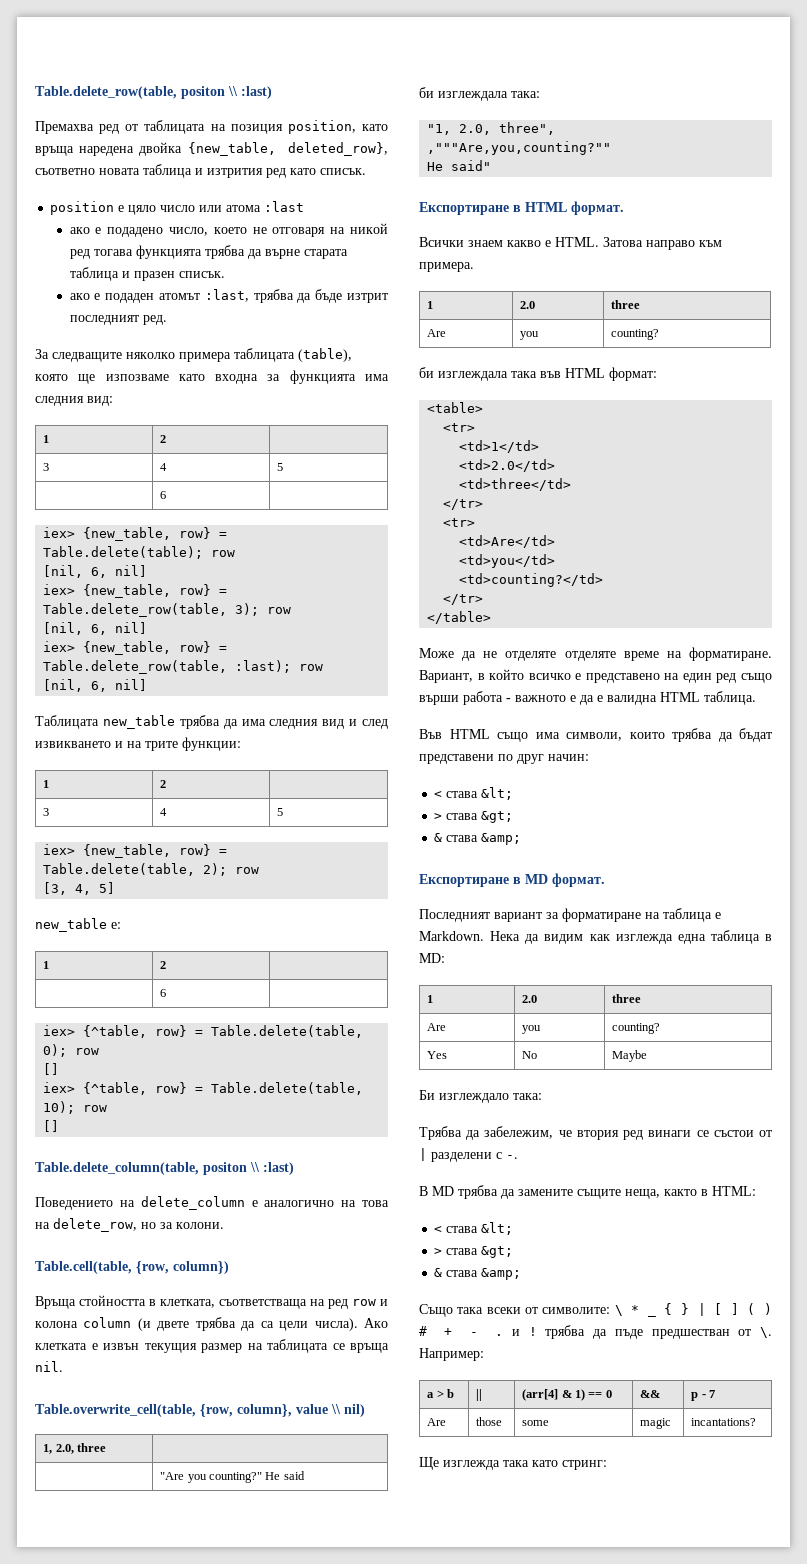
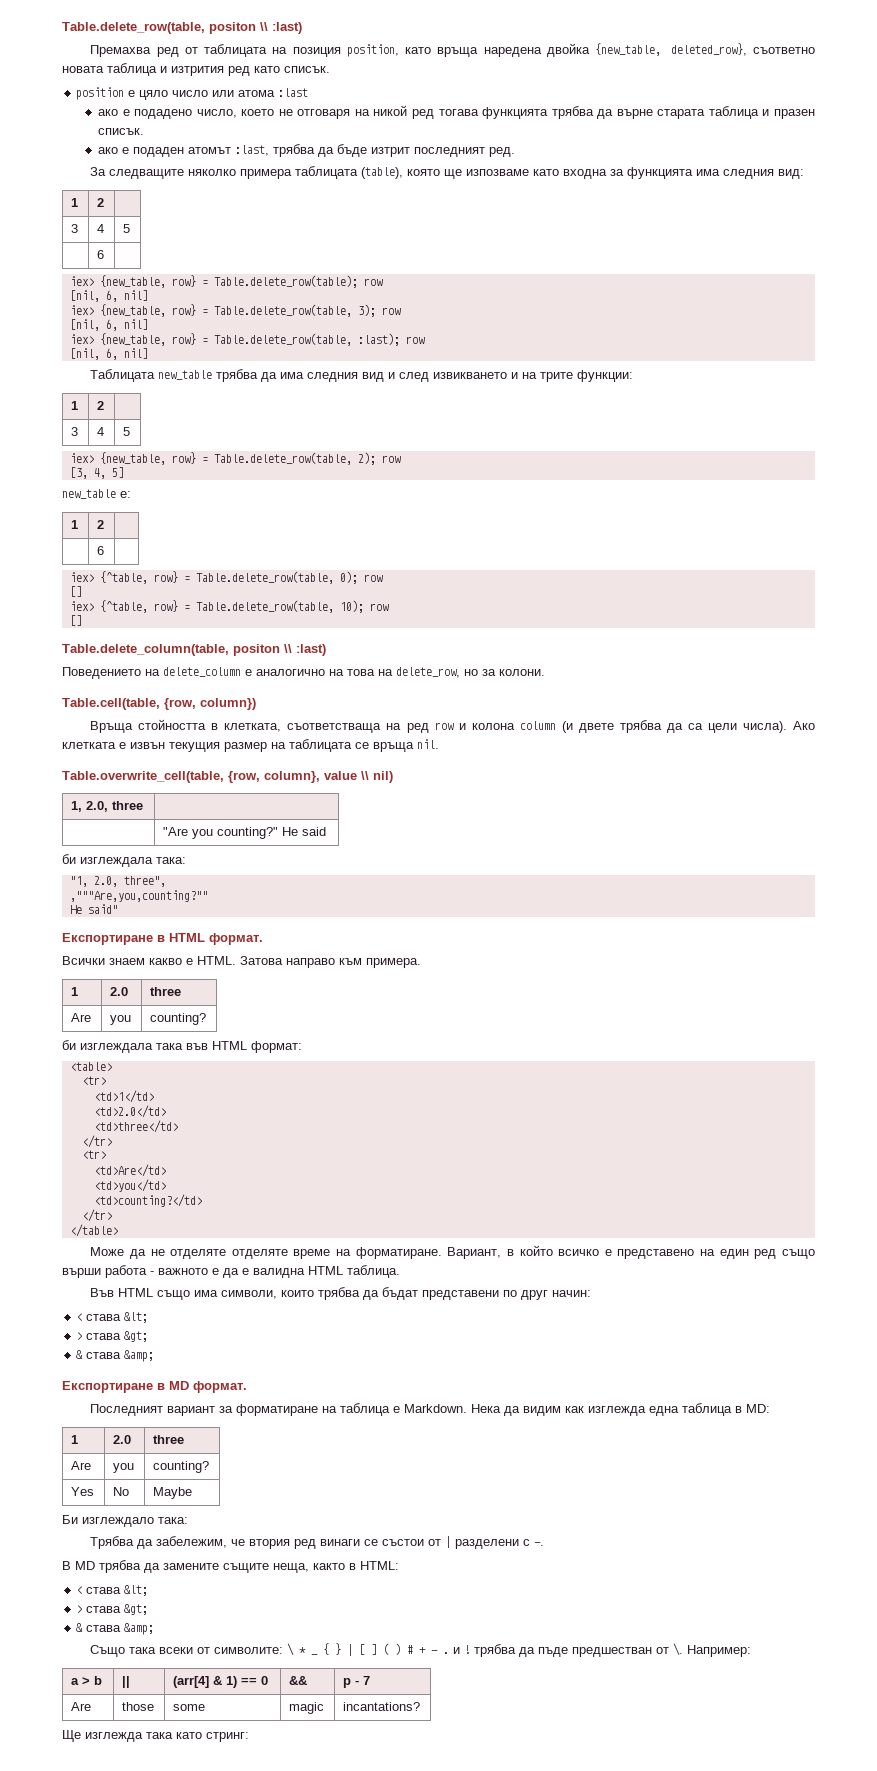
- iex> {new_table, row} = Table.delete(table); row
+ iex> {new_table, row} = Table.delete_row(table); row
- iex> {new_table, row} = Table.delete(table, 2); row
+ iex> {new_table, row} = Table.delete_row(table, 2); row
- iex> {^table, row} = Table.delete(table, 0); row
+ iex> {^table, row} = Table.delete_row(table, 0); row
- iex> {^table, row} = Table.delete(table, 10); row
+ iex> {^table, row} = Table.delete_row(table, 10); row

